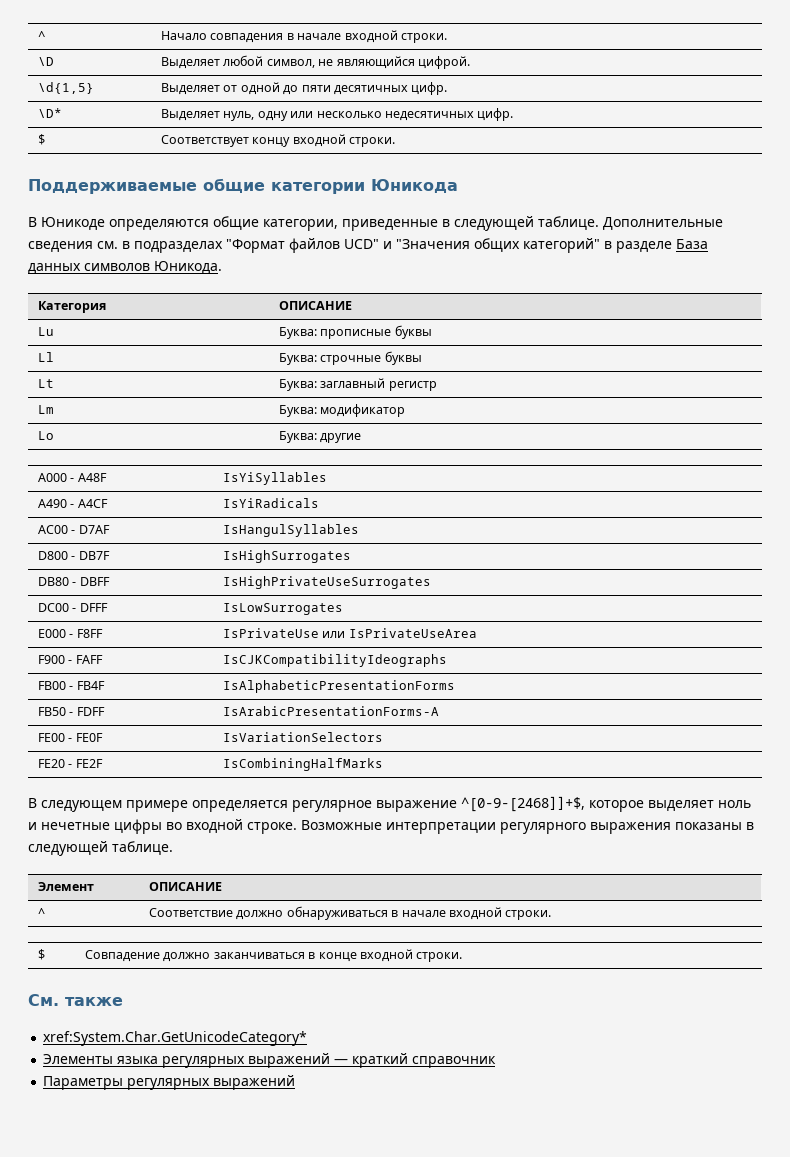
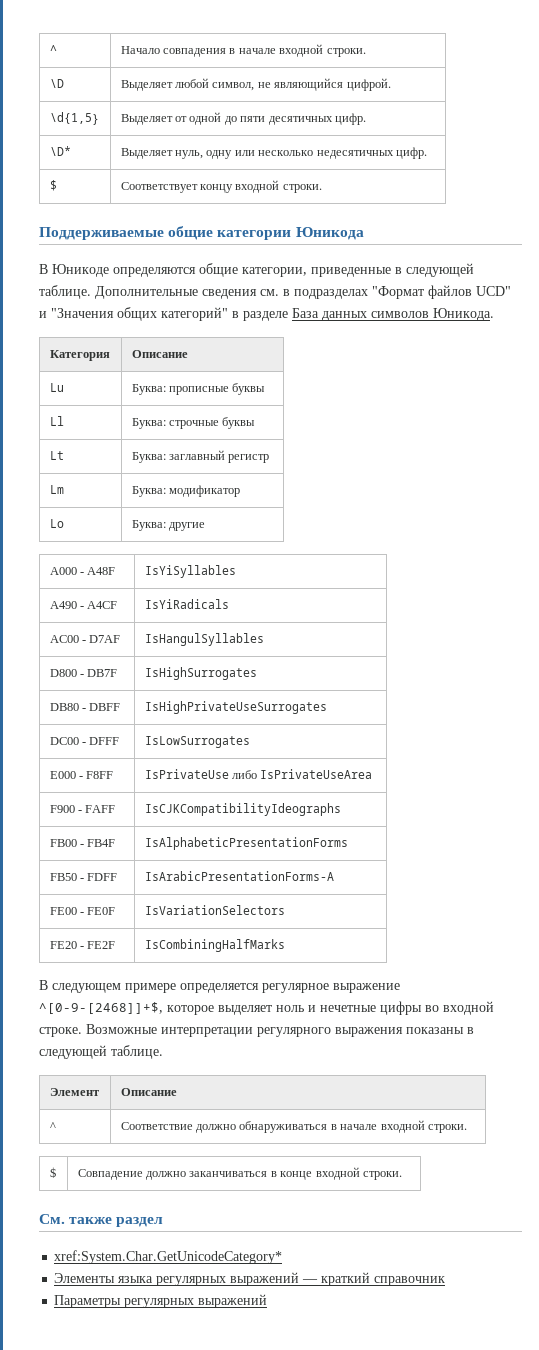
- Категория | ОПИСАНИЕ
+ Категория | Описание
- E000 - F8FF | IsPrivateUse или IsPrivateUseArea
+ E000 - F8FF | IsPrivateUse либо IsPrivateUseArea
- Элемент | ОПИСАНИЕ
+ Элемент | Описание
- См. также
+ См. также раздел

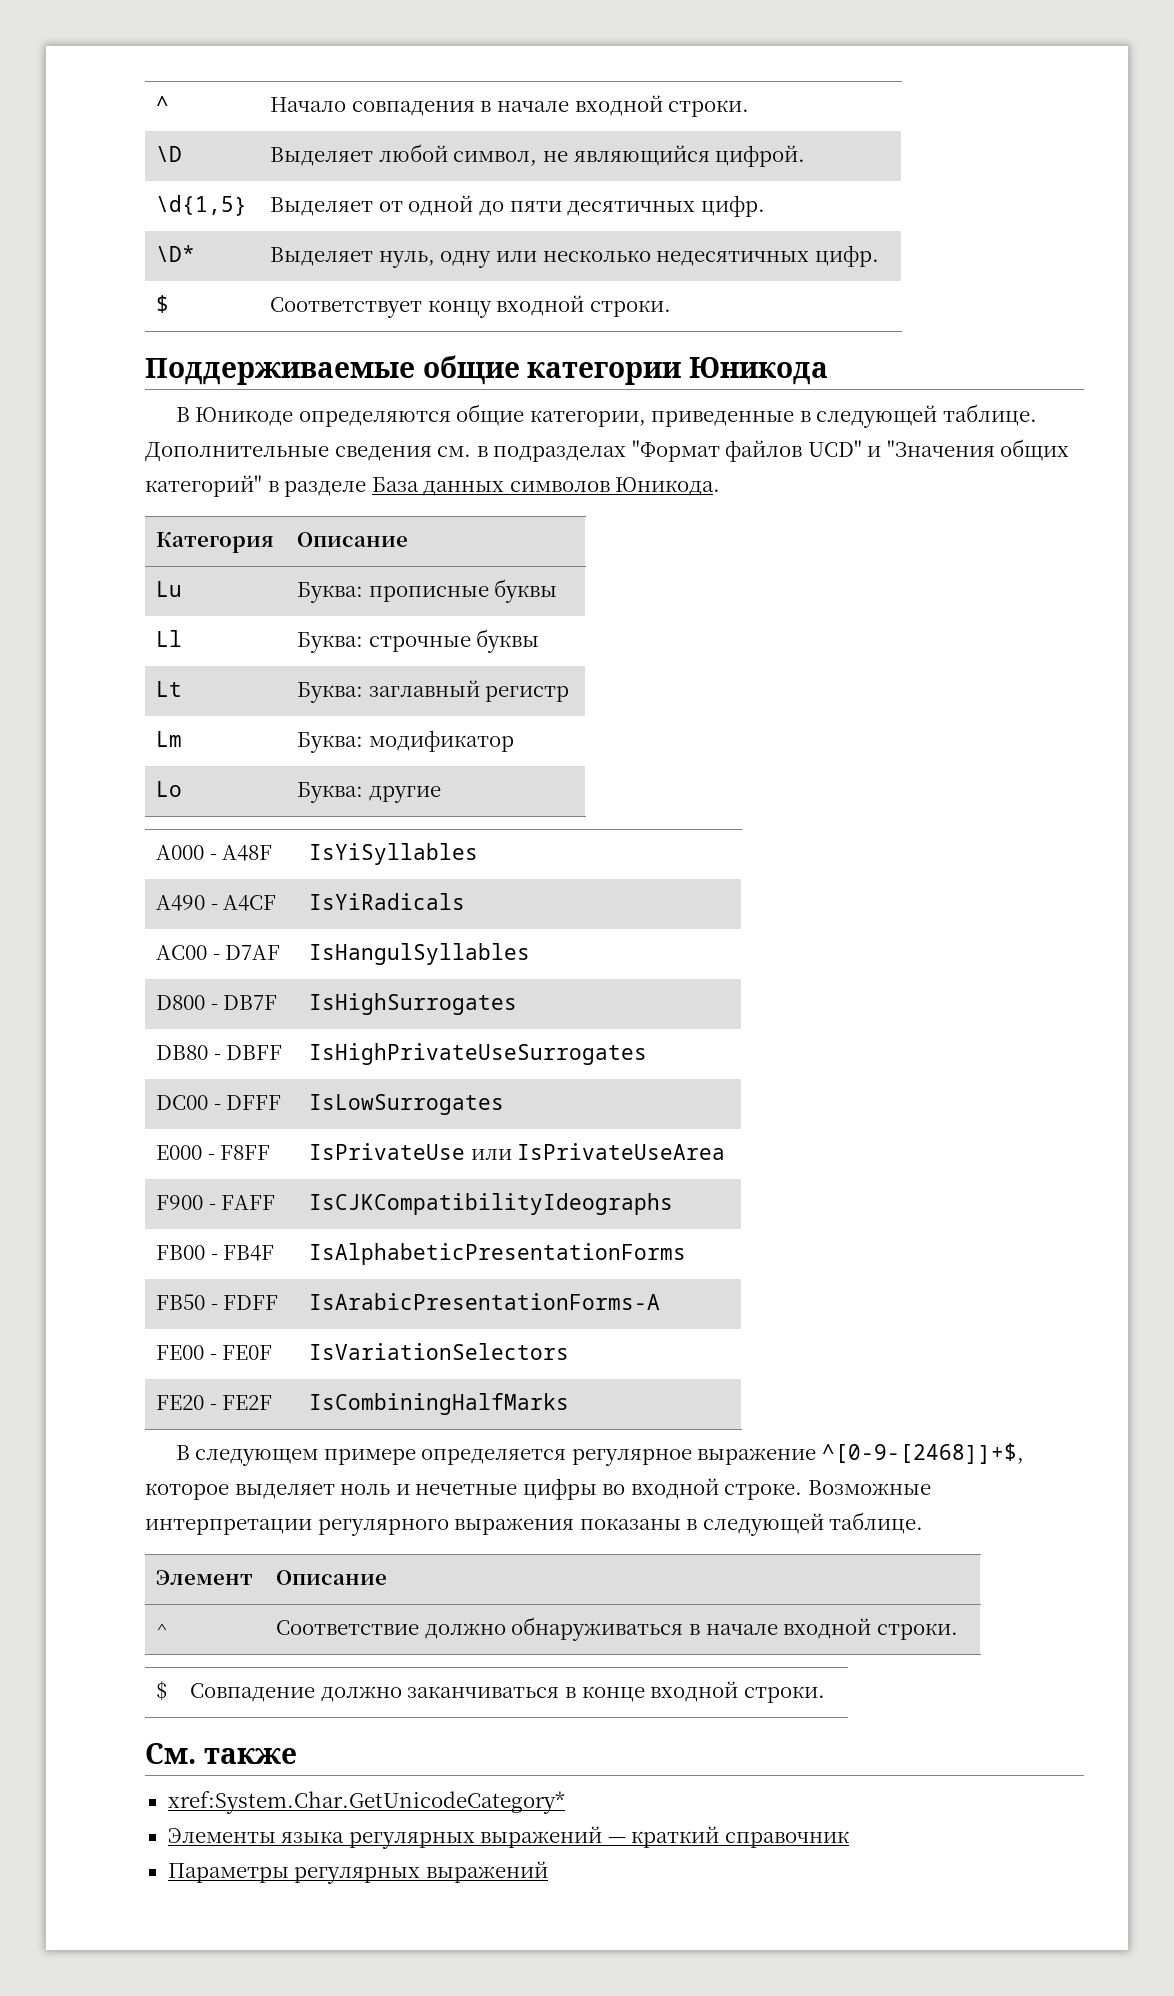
- E000 - F8FF | IsPrivateUse либо IsPrivateUseArea
+ E000 - F8FF | IsPrivateUse или IsPrivateUseArea
- См. также раздел
+ См. также

